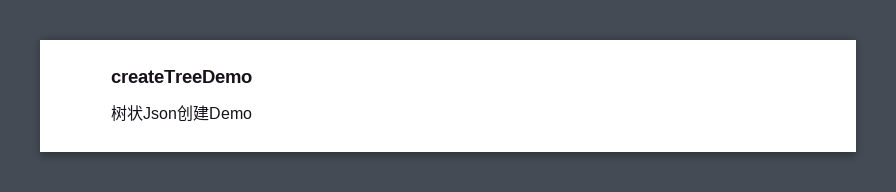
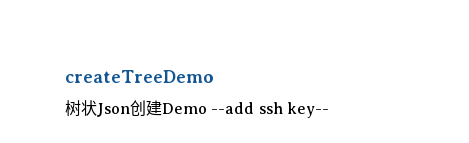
- 树状Json创建Demo
+ 树状Json创建Demo --add ssh key--

